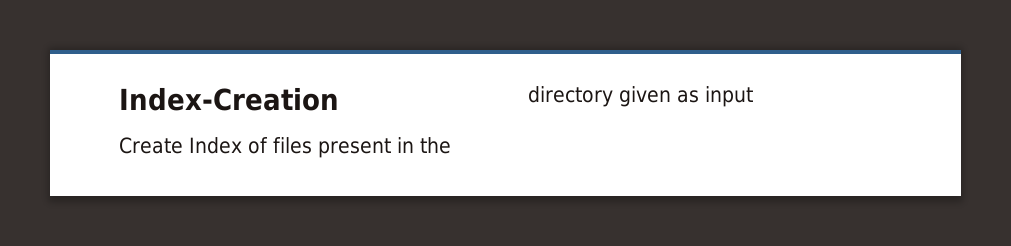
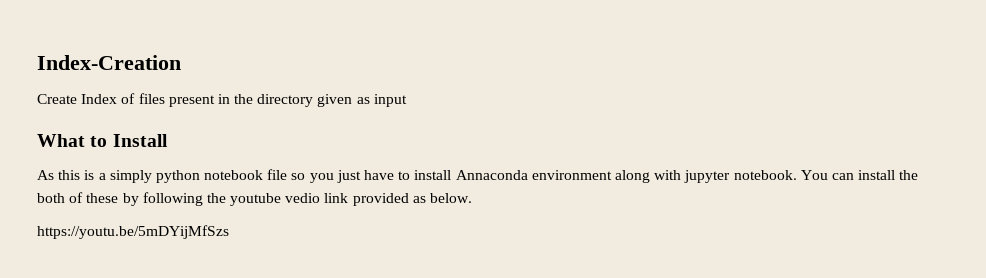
+ What to Install
+ As this is a simply python notebook file so you just have to install Annaconda environment along with jupyter notebook. You can install the both of these by following the youtube vedio link provided as below.
+ https://youtu.be/5mDYijMfSzs

